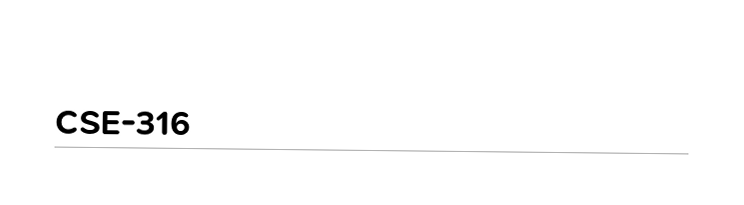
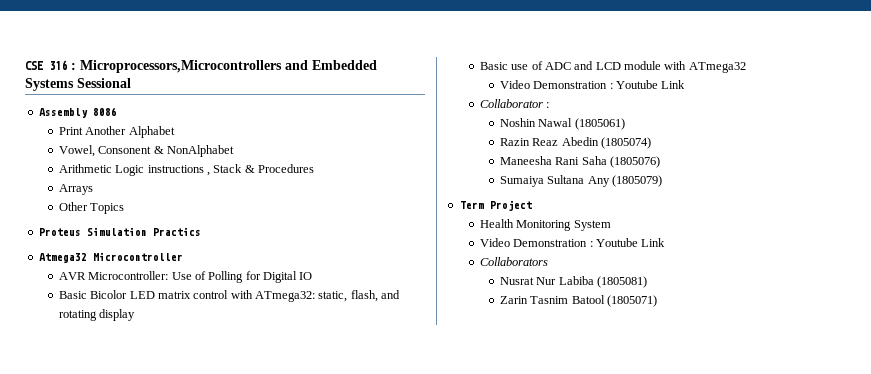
- CSE-316
+ CSE 316 : Microprocessors,Microcontrollers and Embedded Systems Sessional
+ Assembly 8086
+ Print Another Alphabet
+ Vowel, Consonent & NonAlphabet
+ Arithmetic Logic instructions , Stack & Procedures
+ Arrays
+ Other Topics
+ Proteus Simulation Practics
+ Atmega32 Microcontroller
+ AVR Microcontroller: Use of Polling for Digital IO
+ Basic Bicolor LED matrix control with ATmega32: static, flash, and rotating display
+ Basic use of ADC and LCD module with ATmega32
+ Video Demonstration : Youtube Link
+ Collaborator :
+ Noshin Nawal (1805061)
+ Razin Reaz Abedin (1805074)
+ Maneesha Rani Saha (1805076)
+ Sumaiya Sultana Any (1805079)
+ Term Project
+ Health Monitoring System
+ Video Demonstration : Youtube Link
+ Collaborators
+ Nusrat Nur Labiba (1805081)
+ Zarin Tasnim Batool (1805071)

